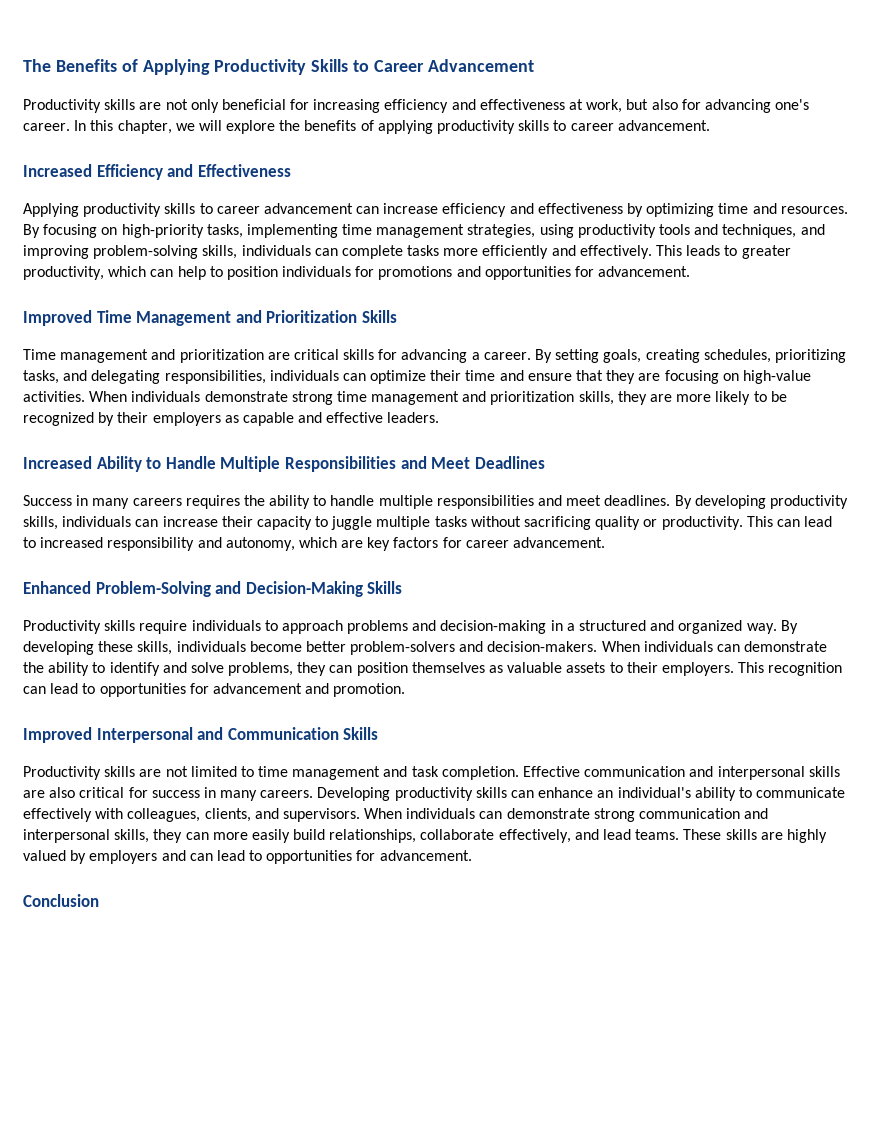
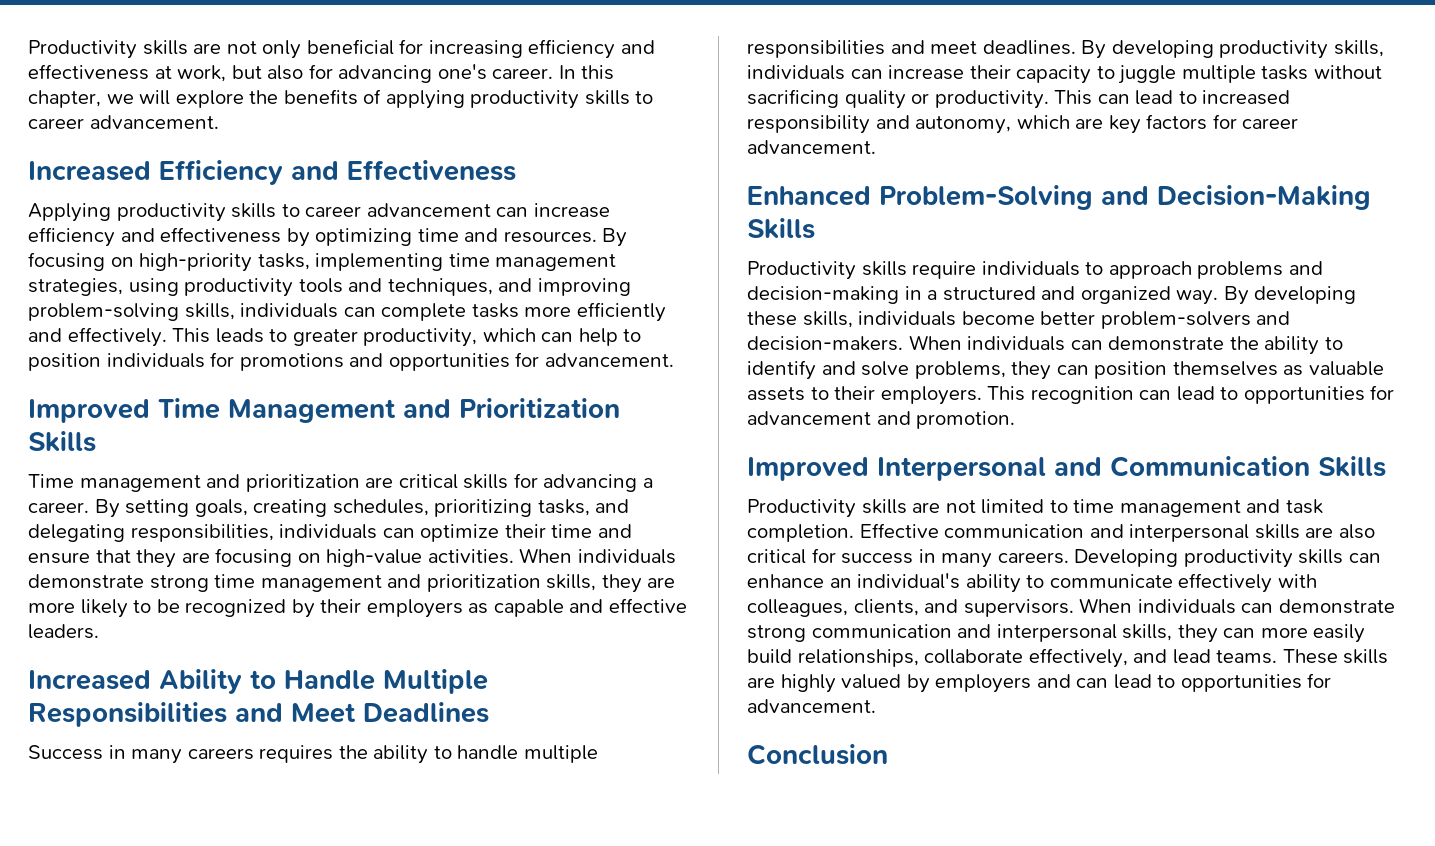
- The Benefits of Applying Productivity Skills to Career Advancement

